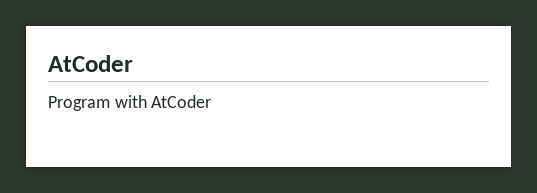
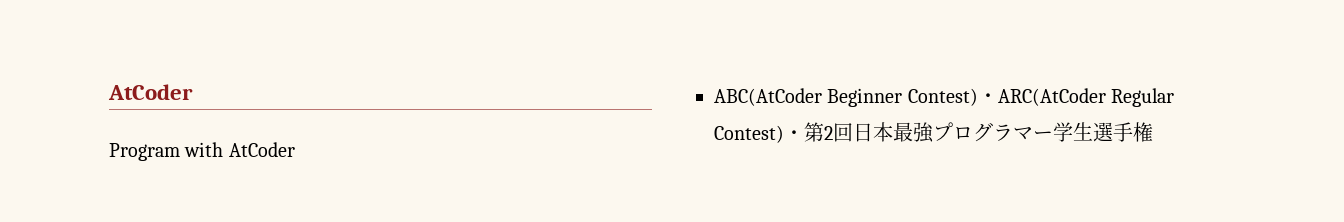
+ ABC(AtCoder Beginner Contest)・ARC(AtCoder Regular Contest)・第2回日本最強プログラマー学生選手権

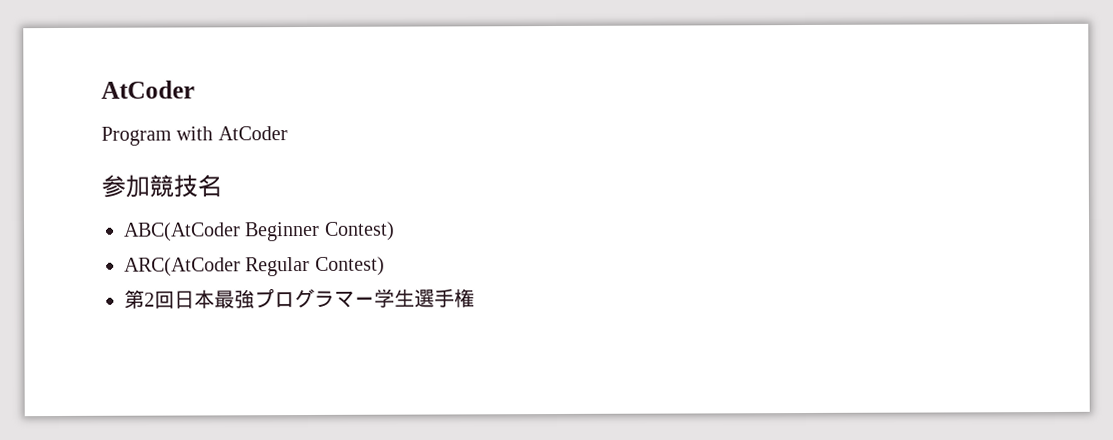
+ 参加競技名
- ABC(AtCoder Beginner Contest)・ARC(AtCoder Regular Contest)・第2回日本最強プログラマー学生選手権
+ ABC(AtCoder Beginner Contest)
+ ARC(AtCoder Regular Contest)
+ 第2回日本最強プログラマー学生選手権

